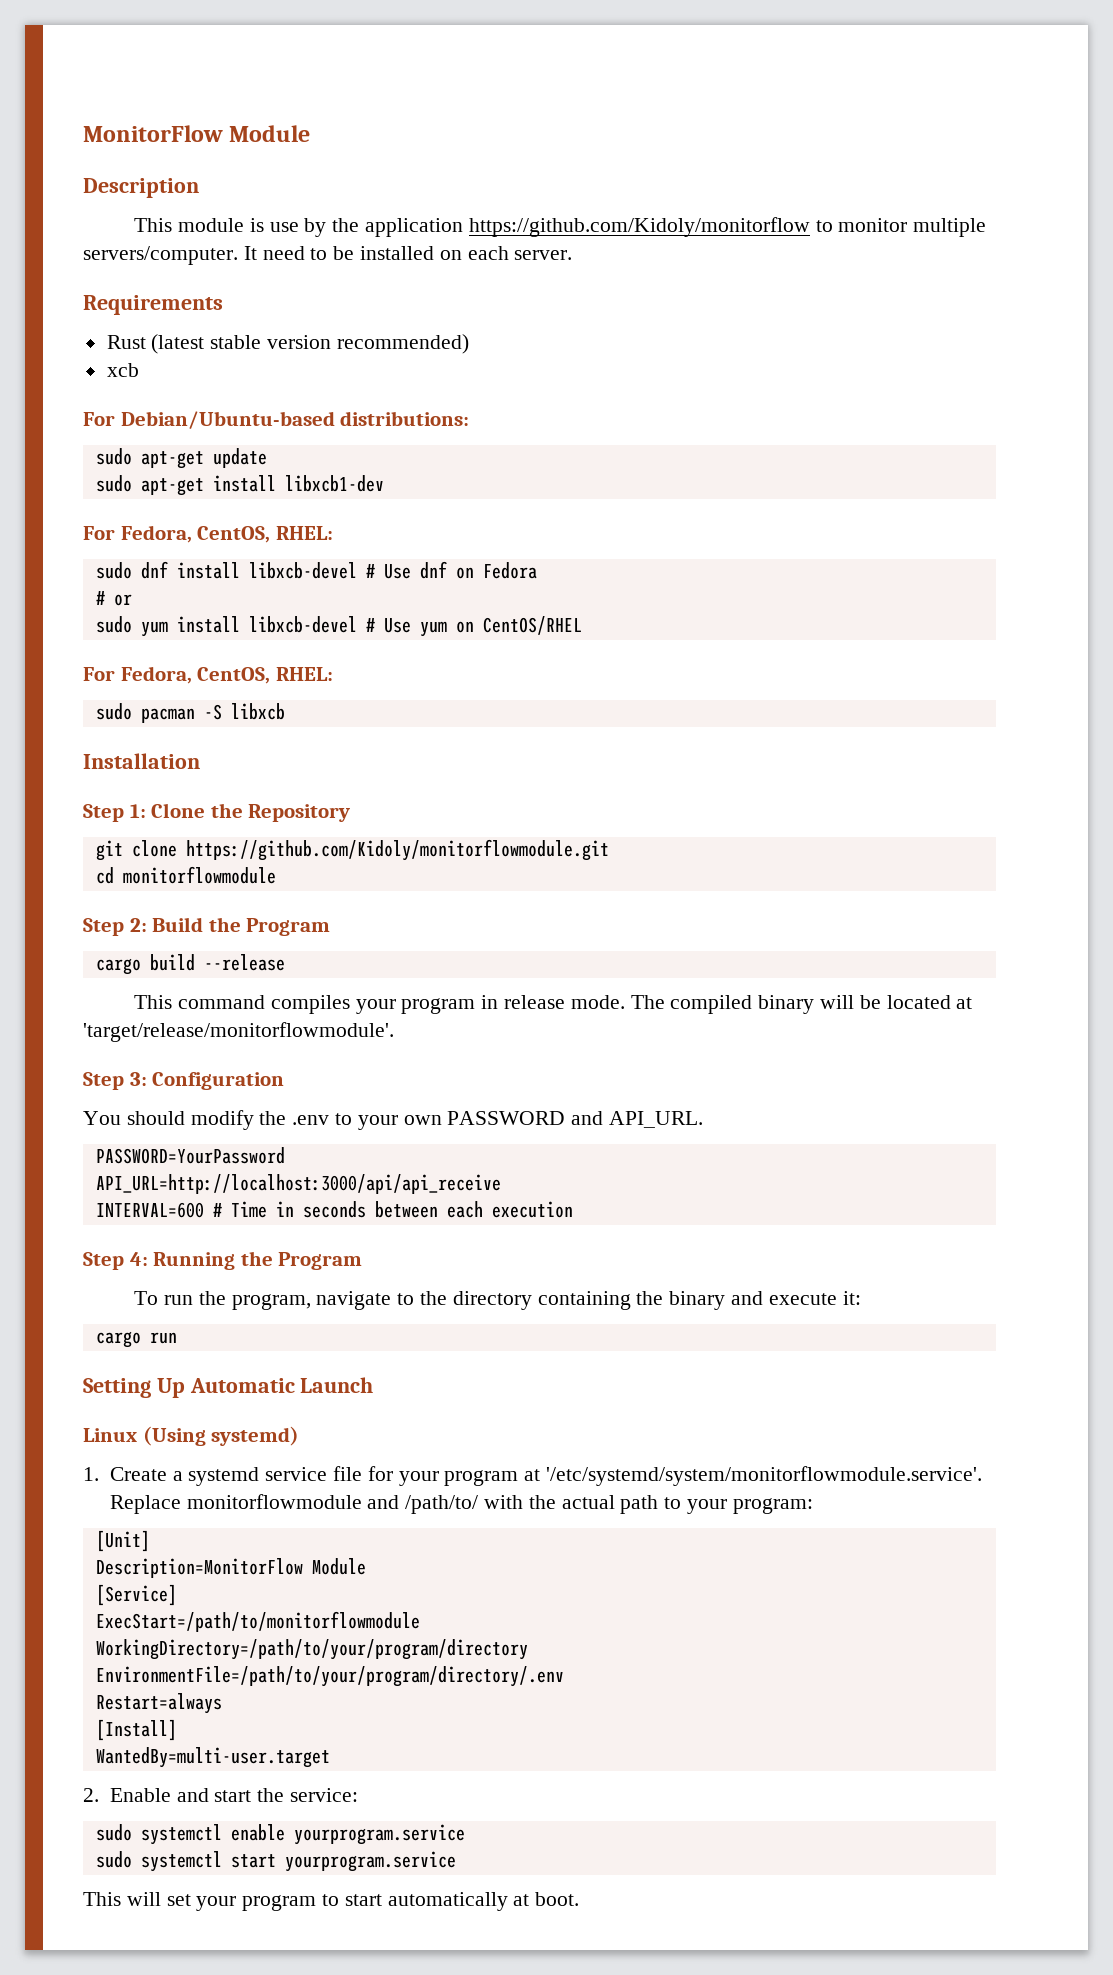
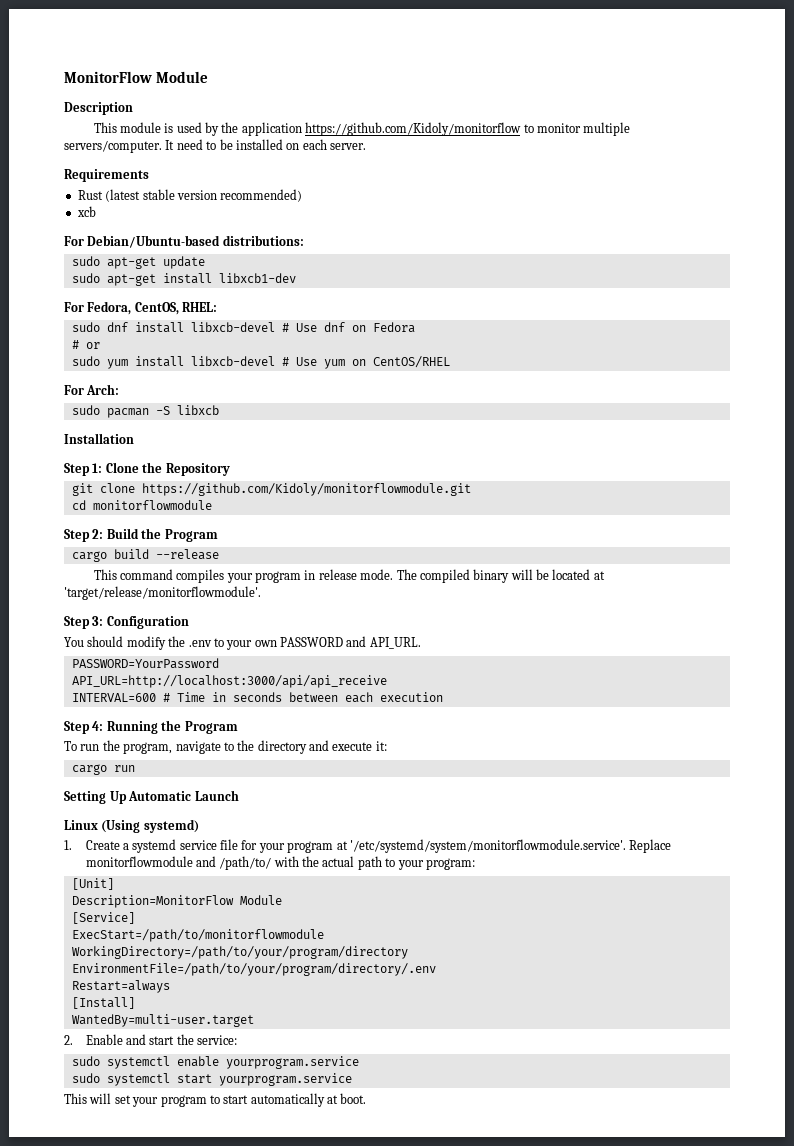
- This module is use by the application https://github.com/Kidoly/monitorflow to monitor multiple servers/computer.
+ This module is used by the application https://github.com/Kidoly/monitorflow to monitor multiple servers/computer.
  sudo yum install libxcb-devel # Use yum on CentOS/RHEL
- For Fedora, CentOS, RHEL:
+ For Arch:
- To run the program, navigate to the directory containing the binary and execute it:
+ To run the program, navigate to the directory and execute it:

